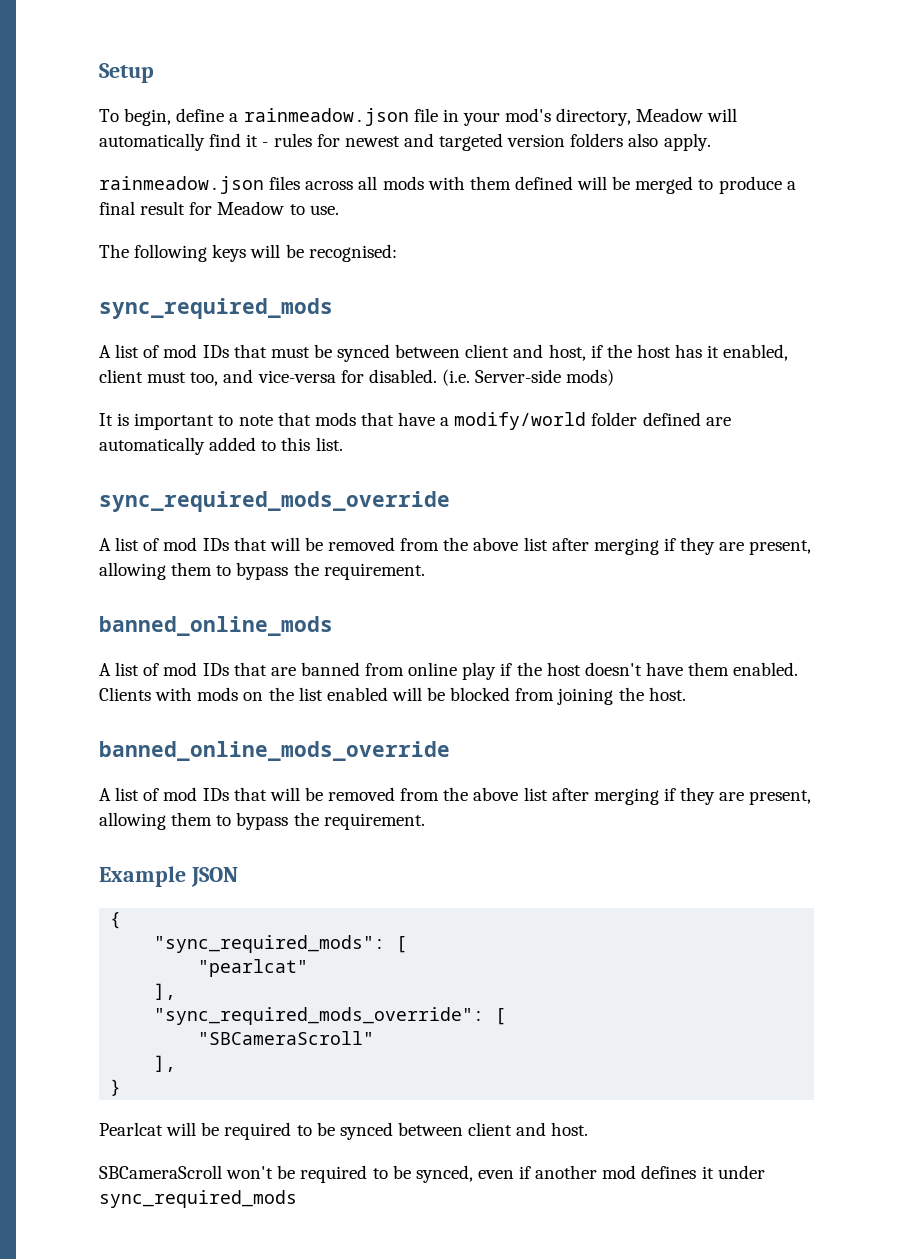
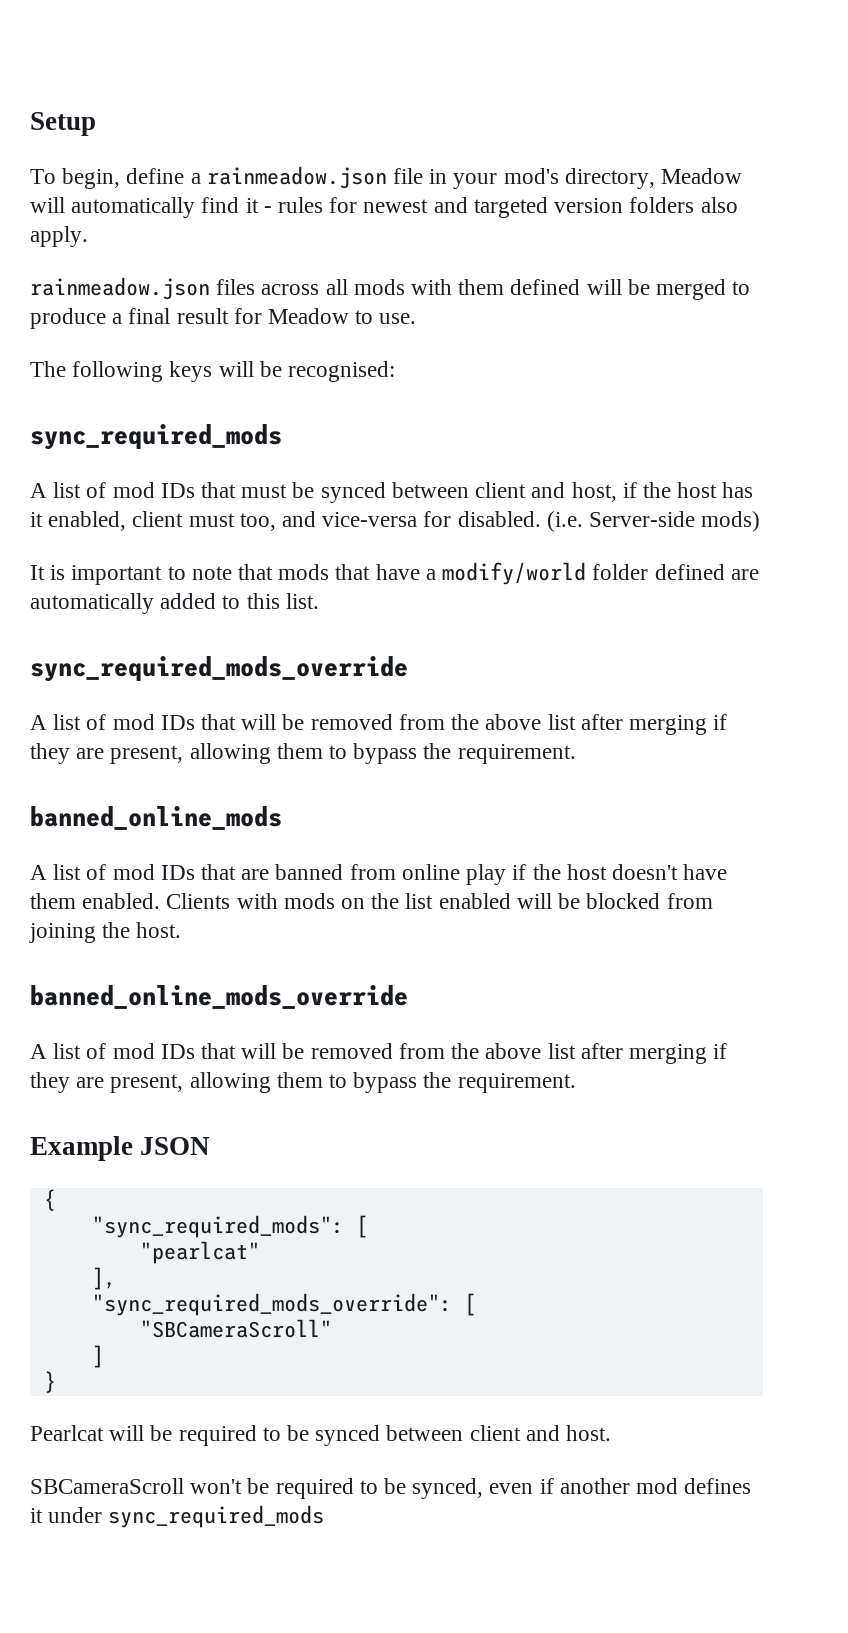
  "SBCameraScroll"
- ],
+ ]

